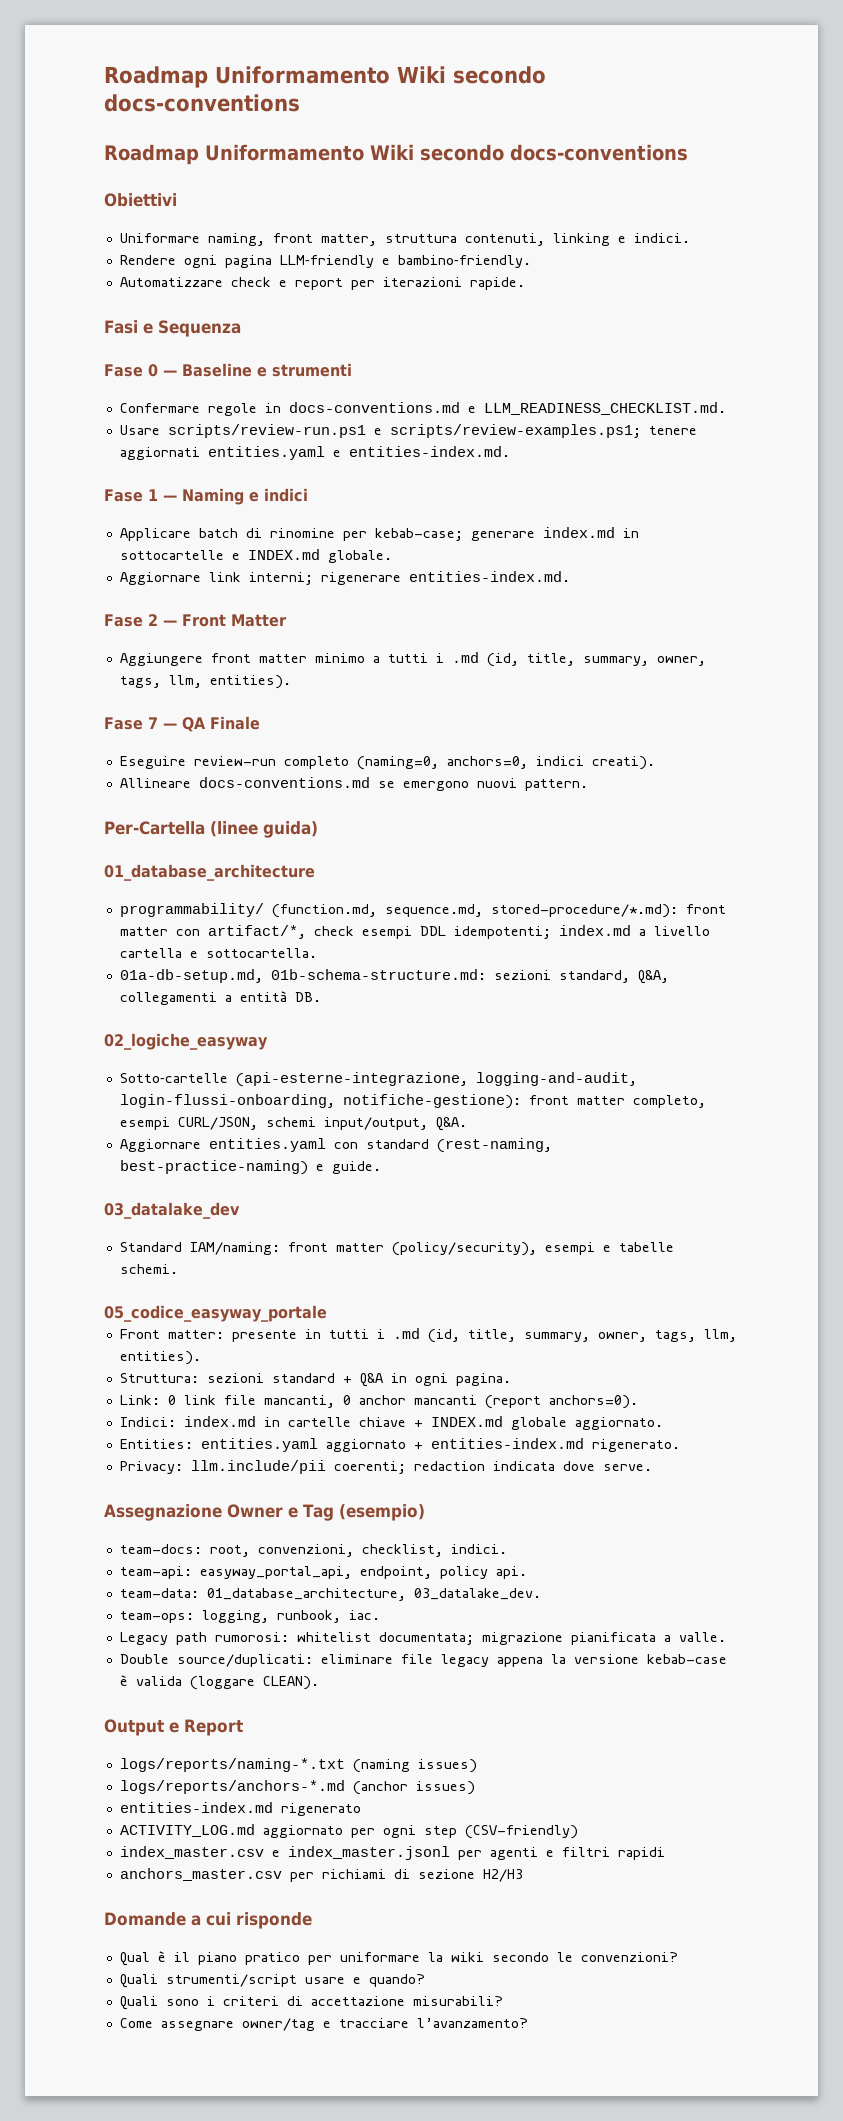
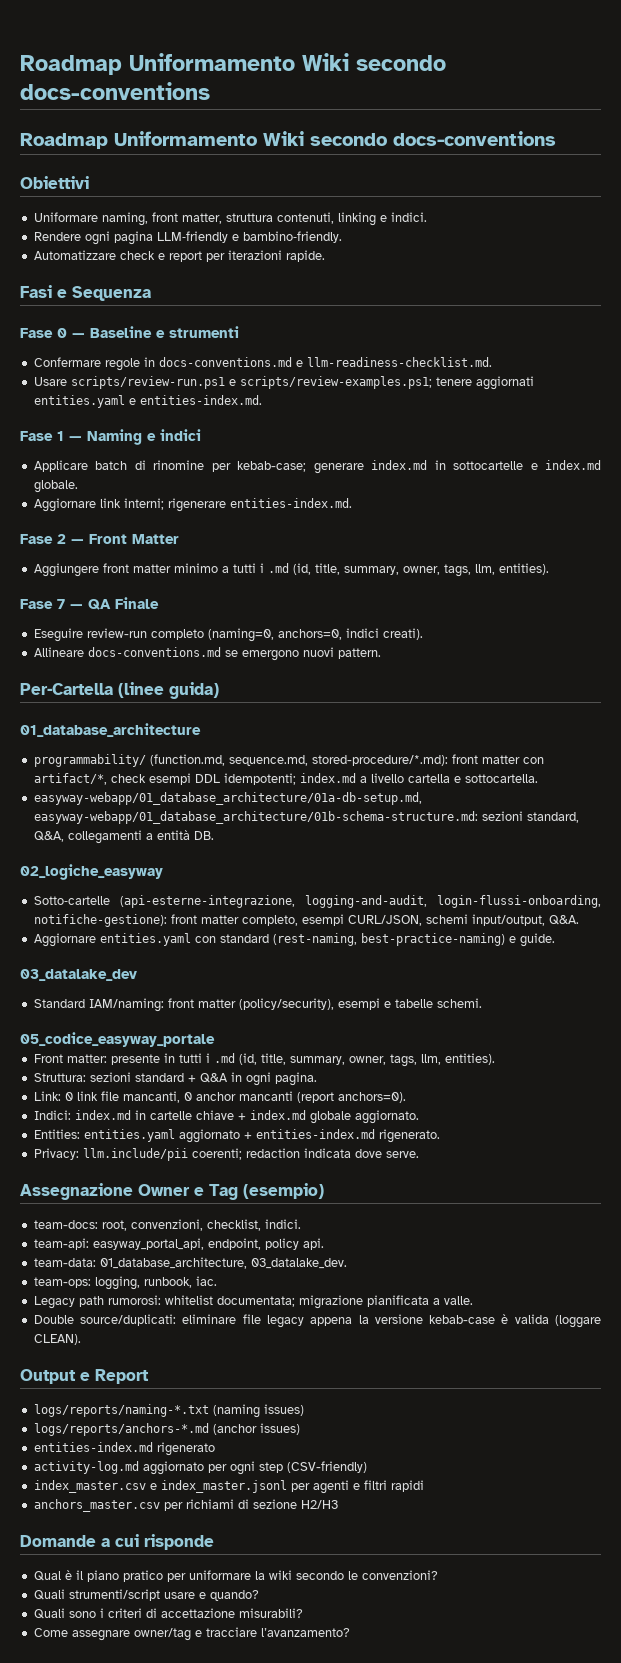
- Confermare regole in docs-conventions.md e LLM_READINESS_CHECKLIST.md.
+ Confermare regole in docs-conventions.md e llm-readiness-checklist.md.
- Applicare batch di rinomine per kebab-case; generare index.md in sottocartelle e INDEX.md globale.
+ Applicare batch di rinomine per kebab-case; generare index.md in sottocartelle e index.md globale.
- 01a-db-setup.md, 01b-schema-structure.md: sezioni standard, Q&A, collegamenti a entità DB.
+ easyway-webapp/01_database_architecture/01a-db-setup.md, easyway-webapp/01_database_architecture/01b-schema-structure.md: sezioni standard, Q&A, collegamenti a entità DB.
- Indici: index.md in cartelle chiave + INDEX.md globale aggiornato.
+ Indici: index.md in cartelle chiave + index.md globale aggiornato.
- ACTIVITY_LOG.md aggiornato per ogni step (CSV-friendly)
+ activity-log.md aggiornato per ogni step (CSV-friendly)

